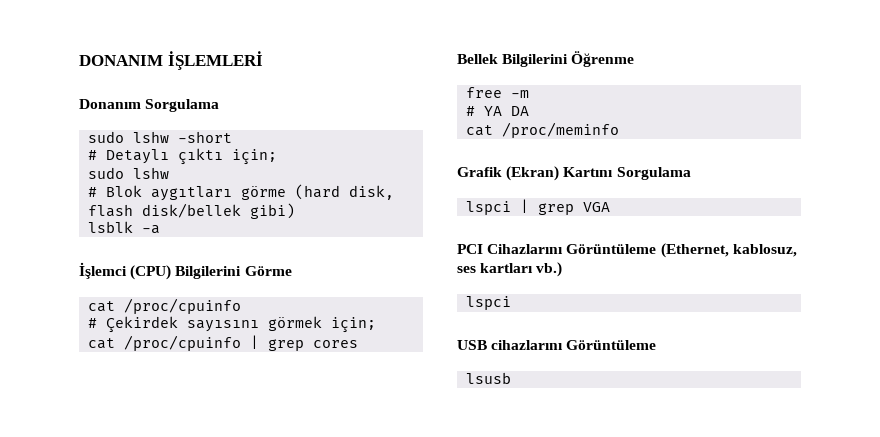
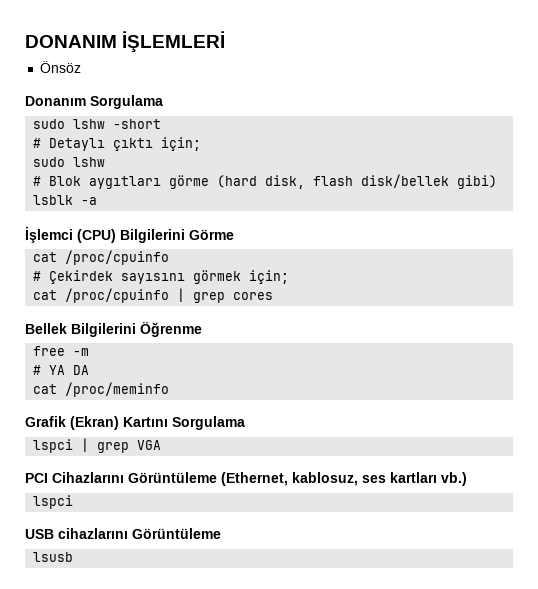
+ Önsöz

